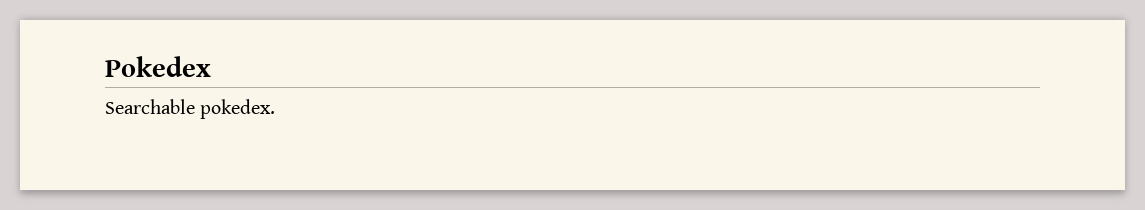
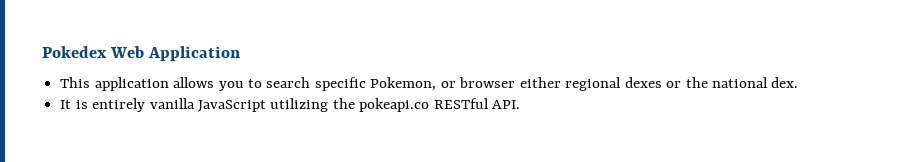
- Pokedex
- Searchable pokedex.
+ Pokedex Web Application
+ This application allows you to search specific Pokemon, or browser either regional dexes or the national dex.
+ It is entirely vanilla JavaScript utilizing the pokeapi.co RESTful API.

